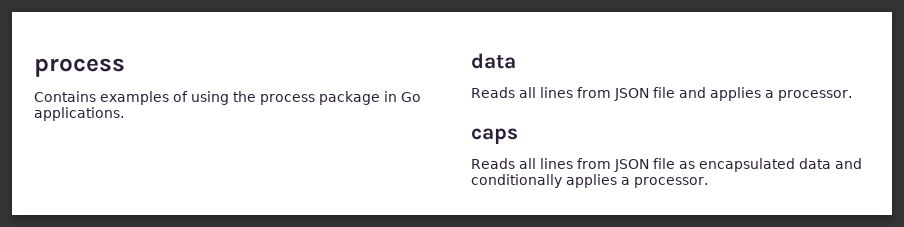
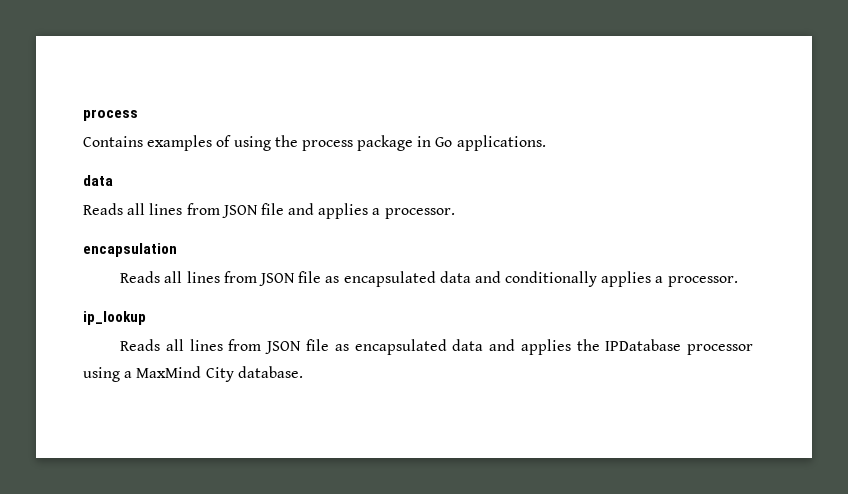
- caps
+ encapsulation
+ ip_lookup
+ Reads all lines from JSON file as encapsulated data and applies the IPDatabase processor using a MaxMind City database.

